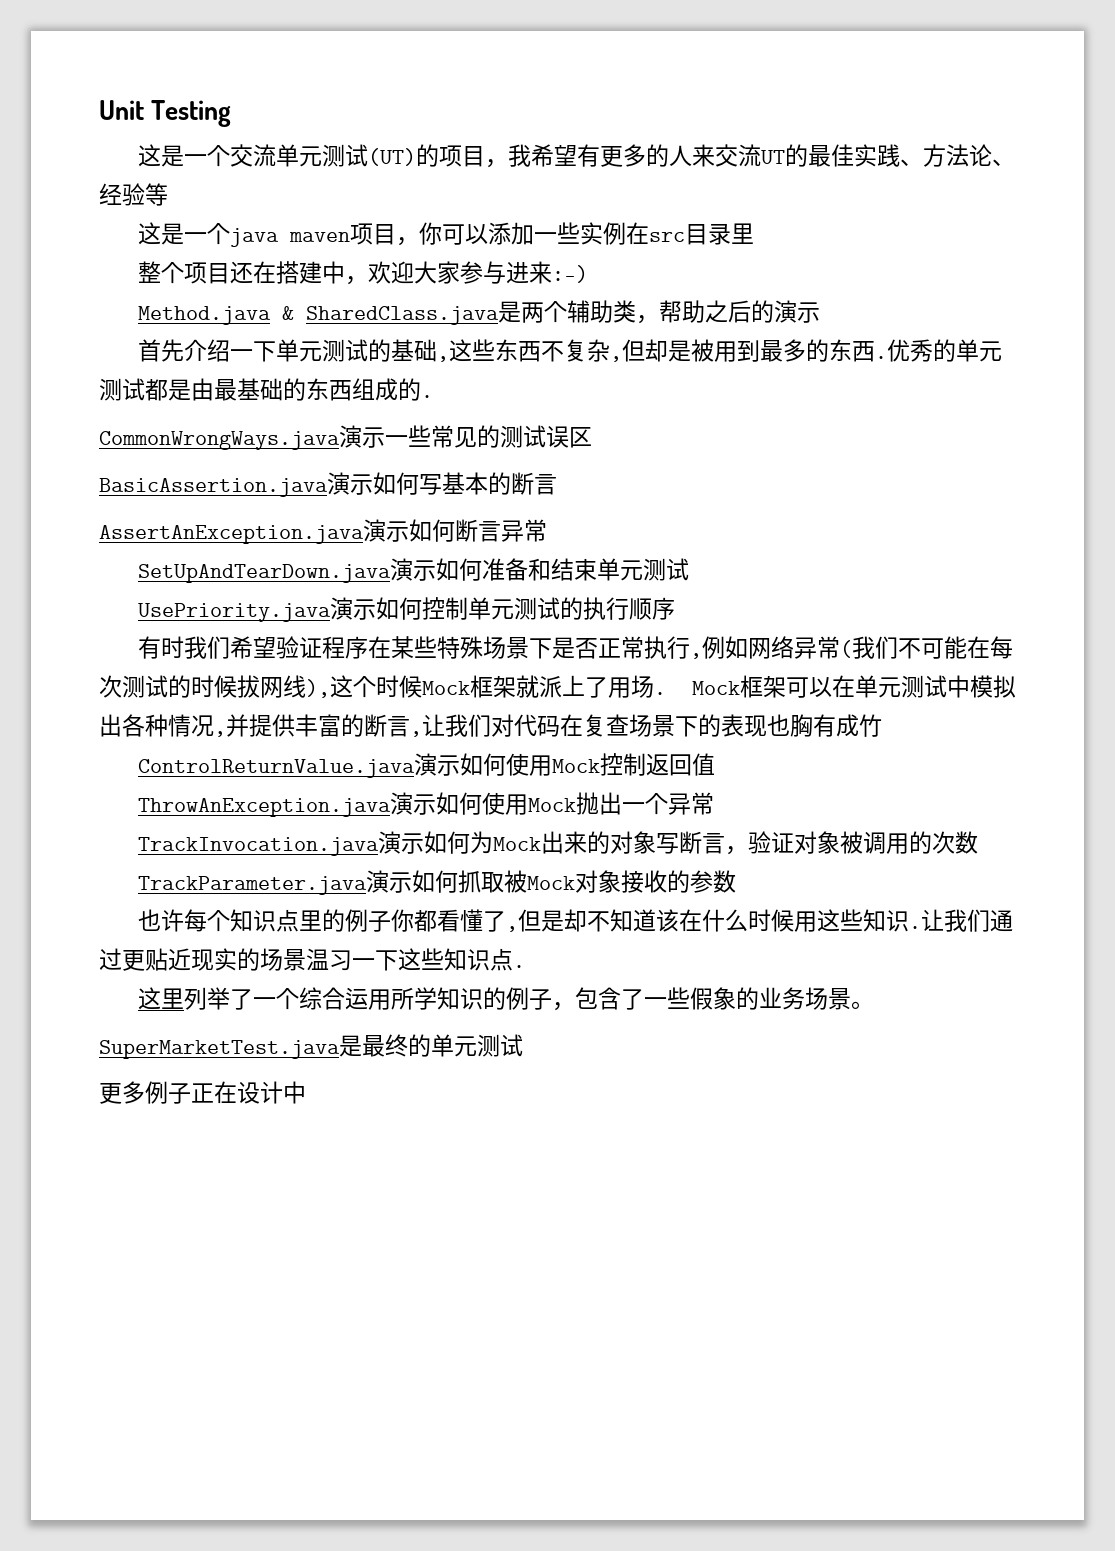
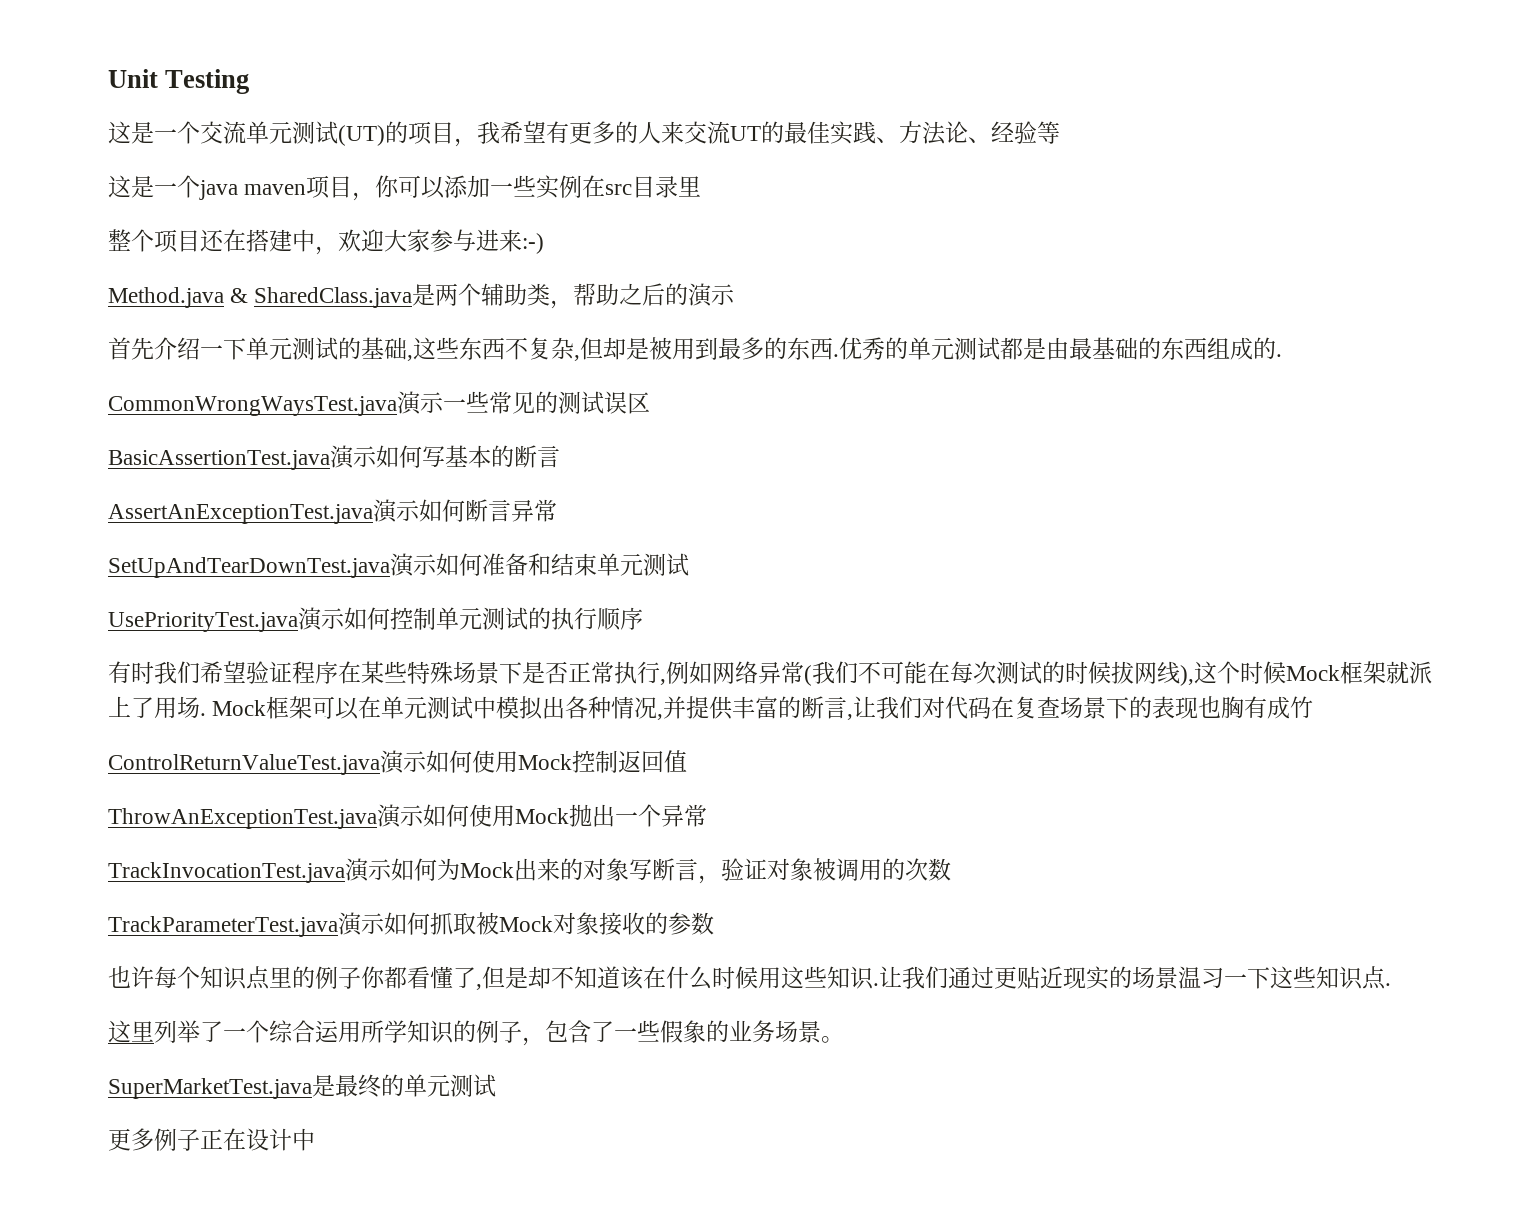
- CommonWrongWays.java演示一些常见的测试误区
+ CommonWrongWaysTest.java演示一些常见的测试误区
- BasicAssertion.java演示如何写基本的断言
+ BasicAssertionTest.java演示如何写基本的断言
- AssertAnException.java演示如何断言异常
+ AssertAnExceptionTest.java演示如何断言异常
- SetUpAndTearDown.java演示如何准备和结束单元测试
+ SetUpAndTearDownTest.java演示如何准备和结束单元测试
- UsePriority.java演示如何控制单元测试的执行顺序
+ UsePriorityTest.java演示如何控制单元测试的执行顺序
- ControlReturnValue.java演示如何使用Mock控制返回值
+ ControlReturnValueTest.java演示如何使用Mock控制返回值
- ThrowAnException.java演示如何使用Mock抛出一个异常
+ ThrowAnExceptionTest.java演示如何使用Mock抛出一个异常
- TrackInvocation.java演示如何为Mock出来的对象写断言，验证对象被调用的次数
+ TrackInvocationTest.java演示如何为Mock出来的对象写断言，验证对象被调用的次数
- TrackParameter.java演示如何抓取被Mock对象接收的参数
+ TrackParameterTest.java演示如何抓取被Mock对象接收的参数

